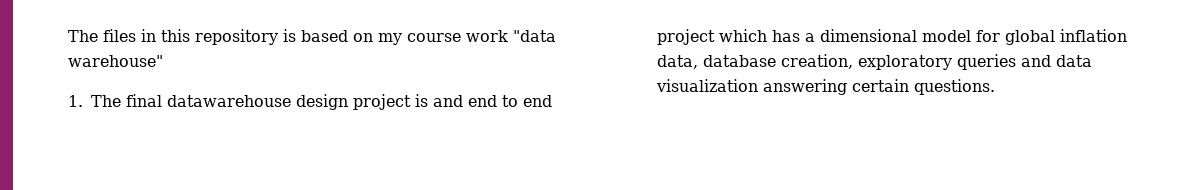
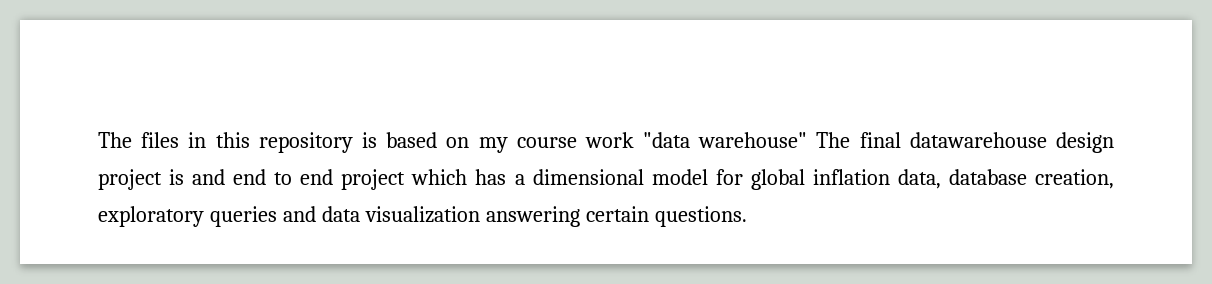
- The files in this repository is based on my course work "data warehouse"
- 1. The final datawarehouse design project is and end to end project which has a dimensional model for global inflation data, database creation, exploratory queries and data visualization answering certain questions.
+ The files in this repository is based on my course work "data warehouse" The final datawarehouse design project is and end to end project which has a dimensional model for global inflation data, database creation, exploratory queries and data visualization answering certain questions.

